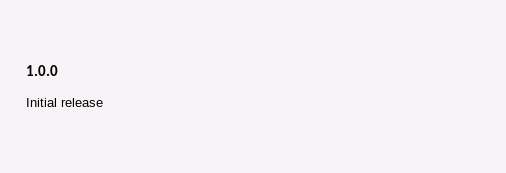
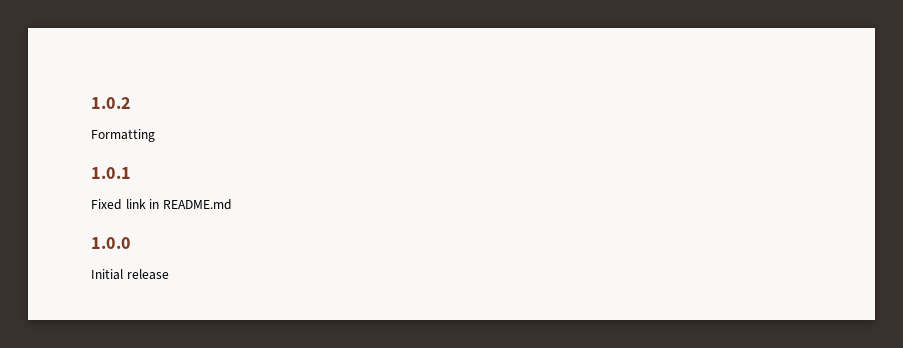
+ 1.0.2
+ Formatting
+ 1.0.1
+ Fixed link in README.md

